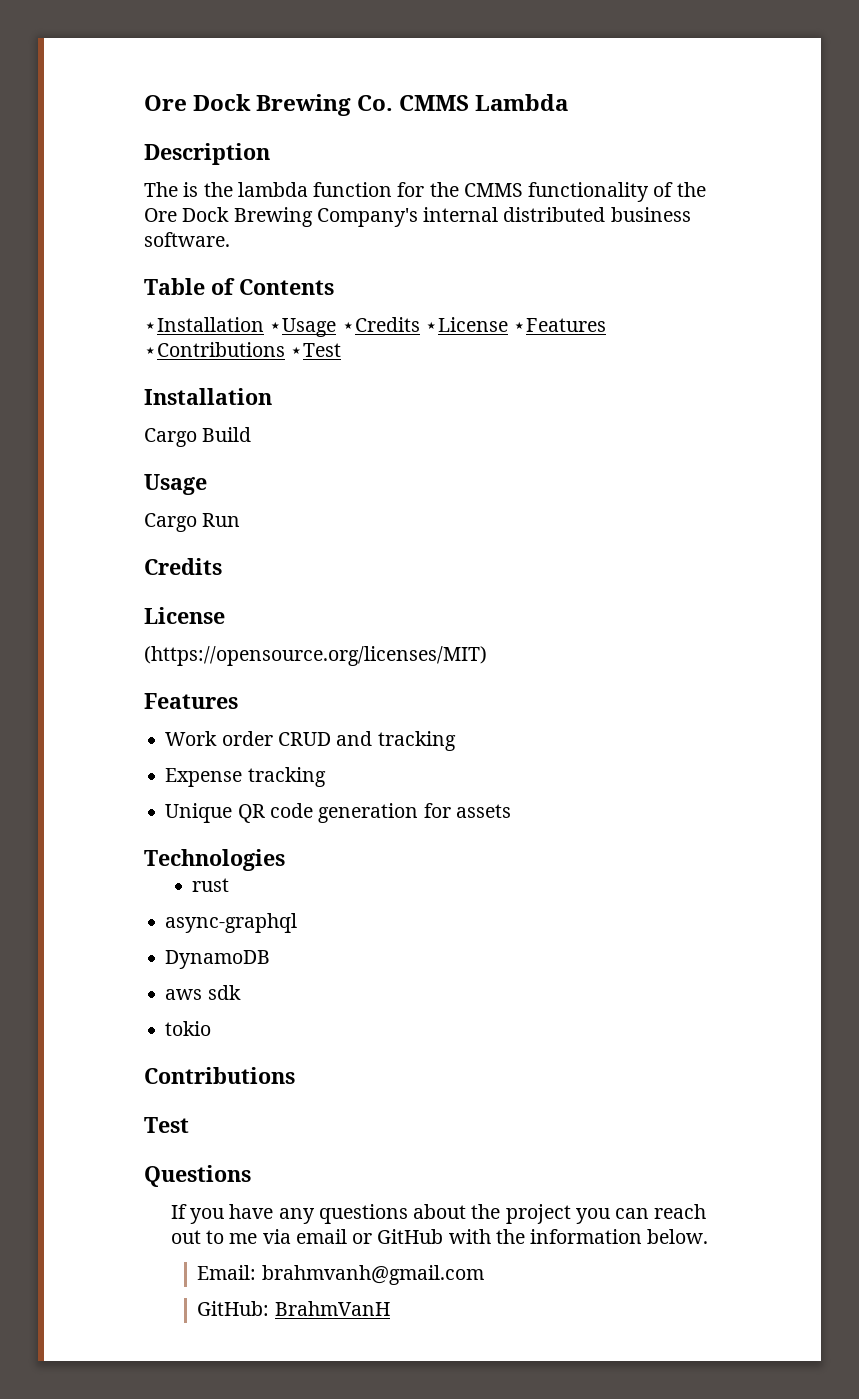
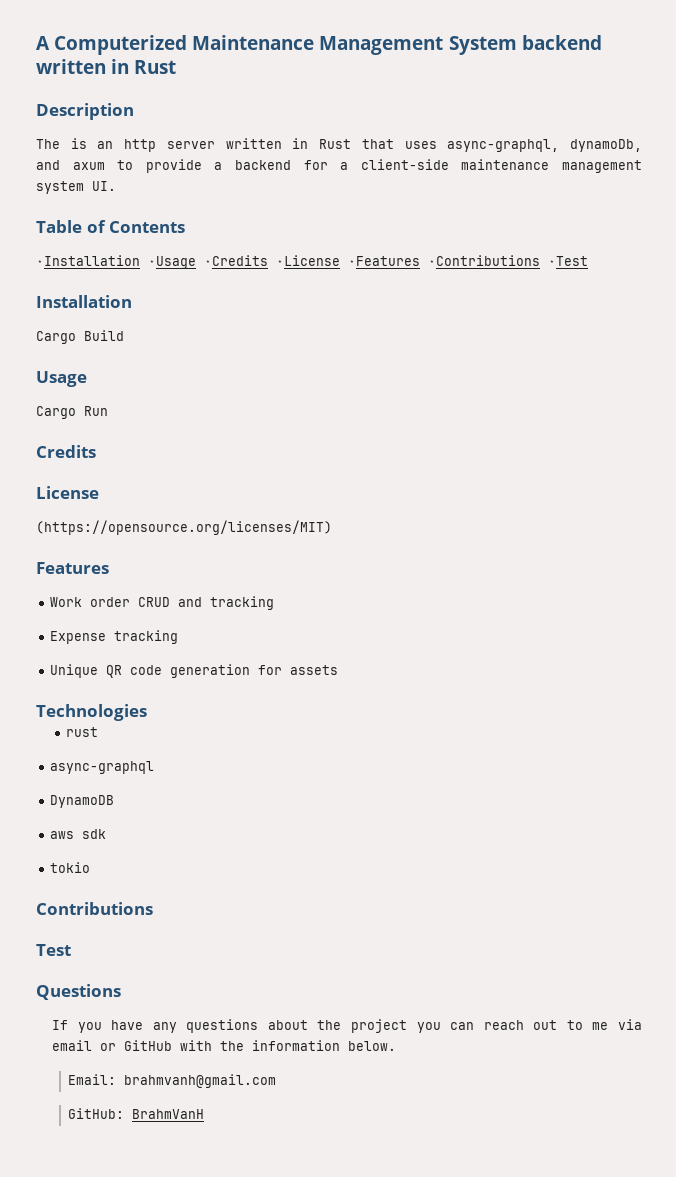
- Ore Dock Brewing Co. CMMS Lambda
+ A Computerized Maintenance Management System backend written in Rust
  Description
- The is the lambda function for the CMMS functionality of the Ore Dock Brewing Company's internal distributed business software.
+ The is an http server written in Rust that uses async-graphql, dynamoDb, and axum to provide a backend for a client-side maintenance management system UI.

